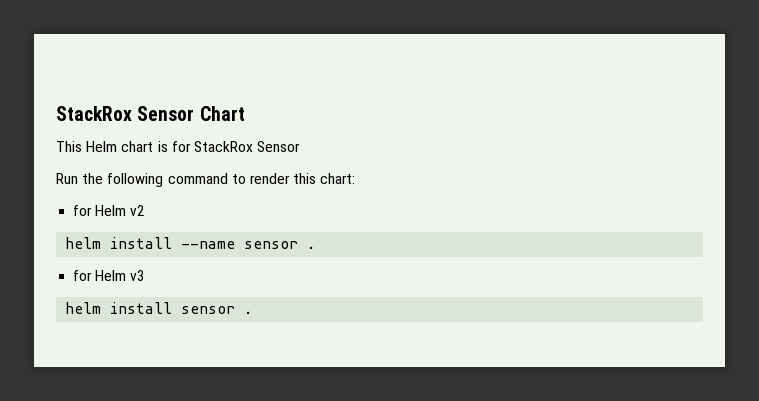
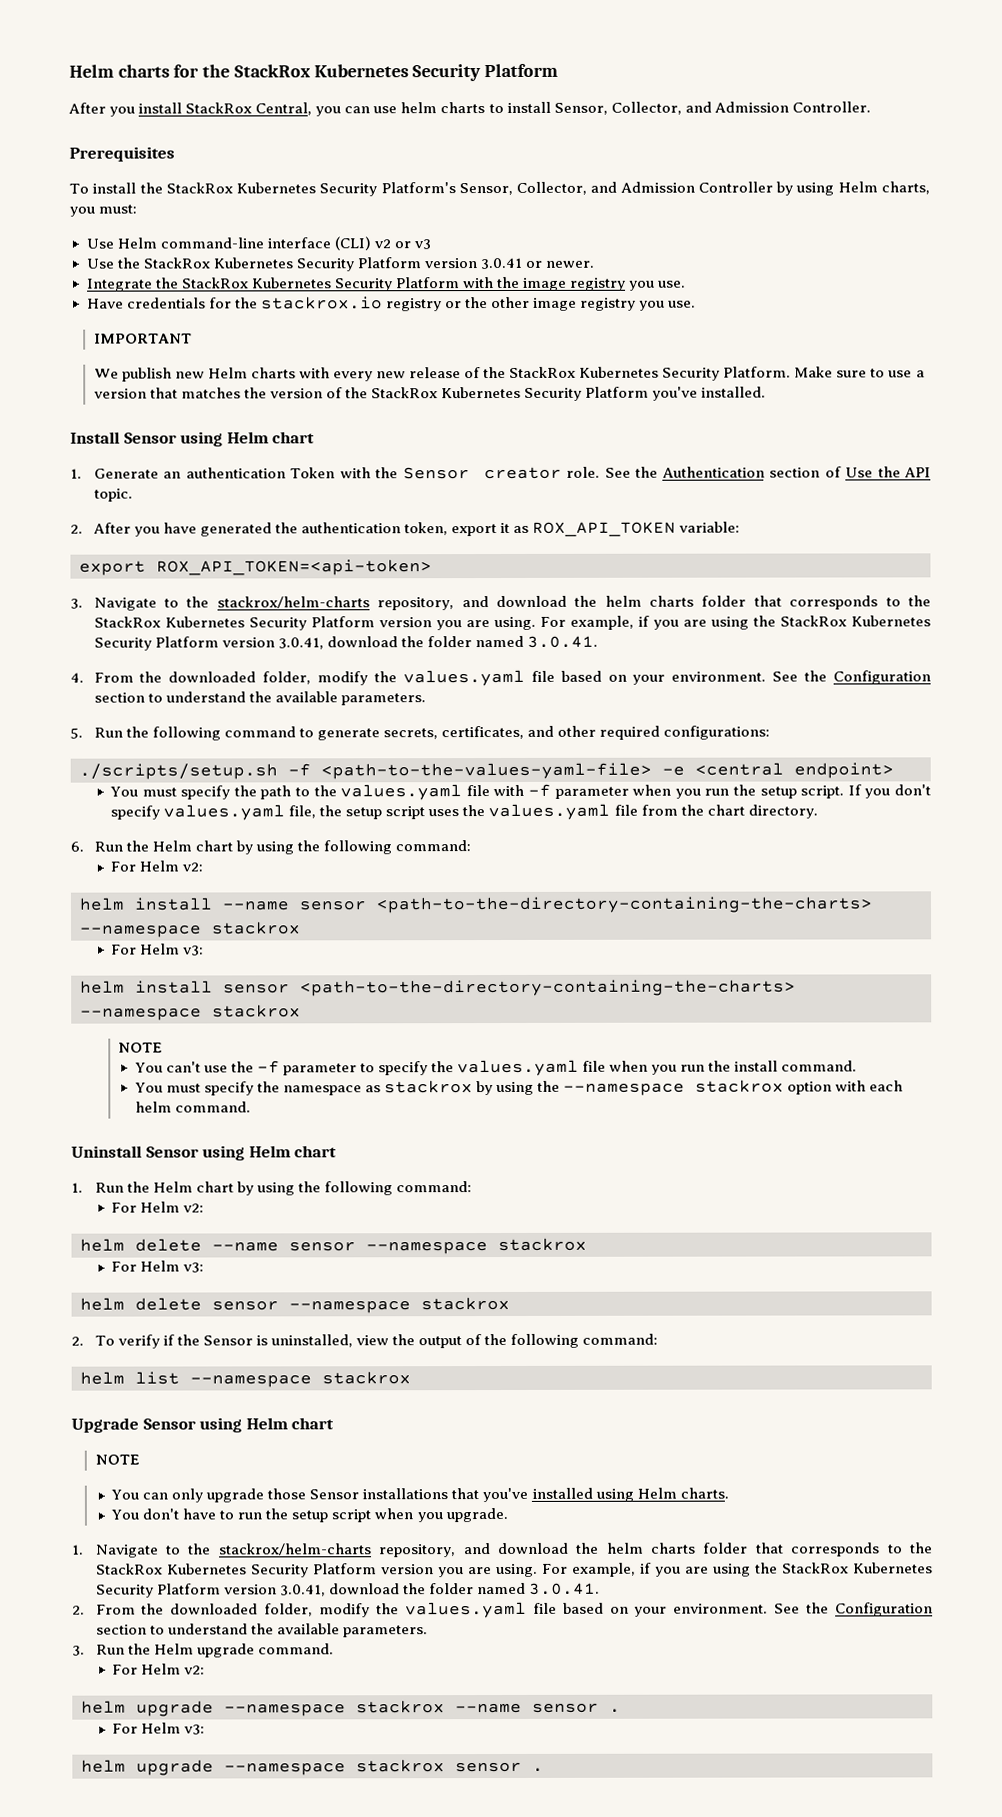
- StackRox Sensor Chart
- This Helm chart is for StackRox Sensor
- Run the following command to render this chart:
- for Helm v2
- helm install --name sensor .
- for Helm v3
- helm install sensor .
+ Helm charts for the StackRox Kubernetes Security Platform
+ After you install StackRox Central, you can use helm charts to install Sensor, Collector, and Admission Controller.
+ Prerequisites
+ To install the StackRox Kubernetes Security Platform's Sensor, Collector, and Admission Controller by using Helm charts, you must:
+ Use Helm command-line interface (CLI) v2 or v3
+ Use the StackRox Kubernetes Security Platform version 3.0.41 or newer.
+ Integrate the StackRox Kubernetes Security Platform with the image registry you use.
+ Have credentials for the stackrox.io registry or the other image registry you use.
+ IMPORTANT
+ We publish new Helm charts with every new release of the StackRox Kubernetes Security Platform. Make sure to use a version that matches the version of the StackRox Kubernetes Security Platform you've installed.
+ Install Sensor using Helm chart
+ 1. Generate an authentication Token with the Sensor creator role. See the Authentication section of Use the API topic.
+ 2. After you have generated the authentication token, export it as ROX_API_TOKEN variable:
+ export ROX_API_TOKEN=<api-token>
+ 3. Navigate to the stackrox/helm-charts repository, and download the helm charts folder that corresponds to the StackRox Kubernetes Security Platform version you are using. For example, if you are using the StackRox Kubernetes Security Platform version 3.0.41, download the folder named 3.0.41.
+ 4. From the downloaded folder, modify the values.yaml file based on your environment. See the Configuration section to understand the available parameters.
+ 5. Run the following command to generate secrets, certificates, and other required configurations:
+ ./scripts/setup.sh -f <path-to-the-values-yaml-file> -e <central endpoint>
+ You must specify the path to the values.yaml file with -f parameter when you run the setup script. If you don't specify values.yaml file, the setup script uses the values.yaml file from the chart directory.
+ 6. Run the Helm chart by using the following command:
+ For Helm v2:
+ helm install --name sensor <path-to-the-directory-containing-the-charts> --namespace stackrox
+ For Helm v3:
+ helm install sensor <path-to-the-directory-containing-the-charts> --namespace stackrox
+ NOTE
+ You can't use the -f parameter to specify the values.yaml file when you run the install command.
+ You must specify the namespace as stackrox by using the --namespace stackrox option with each helm command.
+ Uninstall Sensor using Helm chart
+ 1. Run the Helm chart by using the following command:
+ For Helm v2:
+ helm delete --name sensor --namespace stackrox
+ For Helm v3:
+ helm delete sensor --namespace stackrox
+ 2. To verify if the Sensor is uninstalled, view the output of the following command:
+ helm list --namespace stackrox
+ Upgrade Sensor using Helm chart
+ NOTE
+ You can only upgrade those Sensor installations that you've installed using Helm charts.
+ You don't have to run the setup script when you upgrade.
+ 1. Navigate to the stackrox/helm-charts repository, and download the helm charts folder that corresponds to the StackRox Kubernetes Security Platform version you are using. For example, if you are using the StackRox Kubernetes Security Platform version 3.0.41, download the folder named 3.0.41.
+ 2. From the downloaded folder, modify the values.yaml file based on your environment. See the Configuration section to understand the available parameters.
+ 3. Run the Helm upgrade command.
+ For Helm v2:
+ helm upgrade --namespace stackrox --name sensor .
+ For Helm v3:
+ helm upgrade --namespace stackrox sensor .

